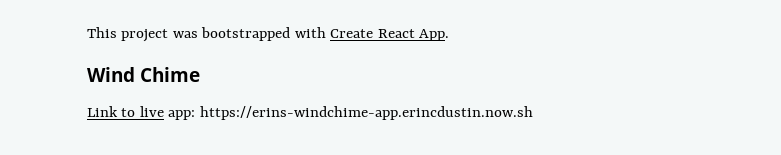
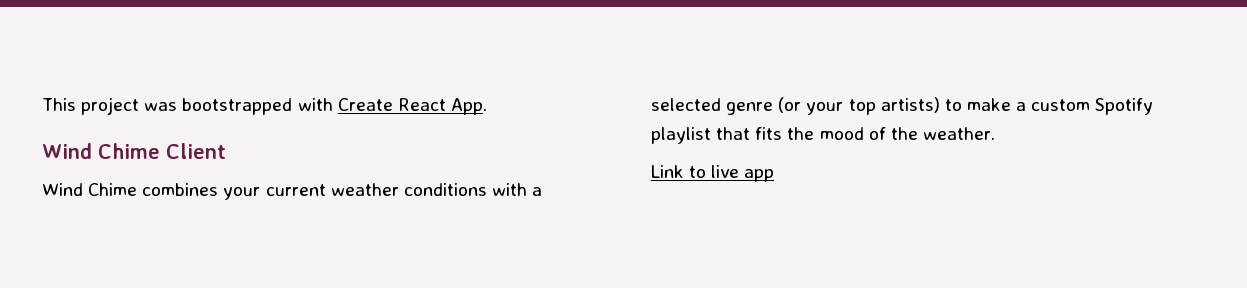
- Wind Chime
+ Wind Chime Client
+ Wind Chime combines your current weather conditions with a selected genre (or your top artists) to make a custom Spotify playlist that fits the mood of the weather.
- Link to live app: https://erins-windchime-app.erincdustin.now.sh
+ Link to live app

